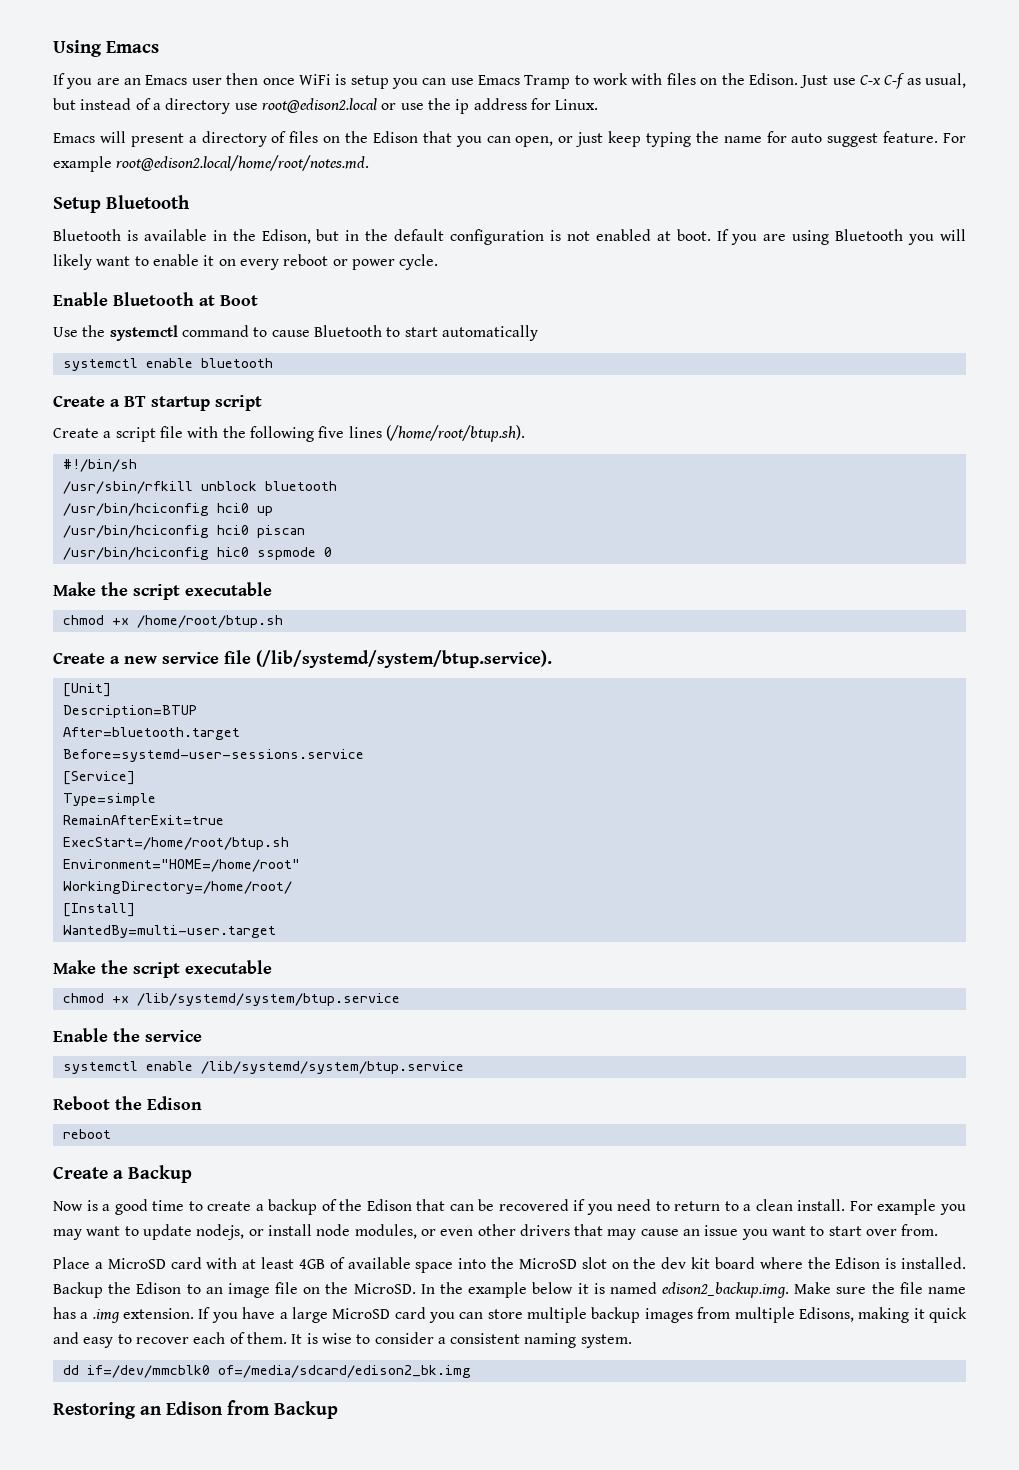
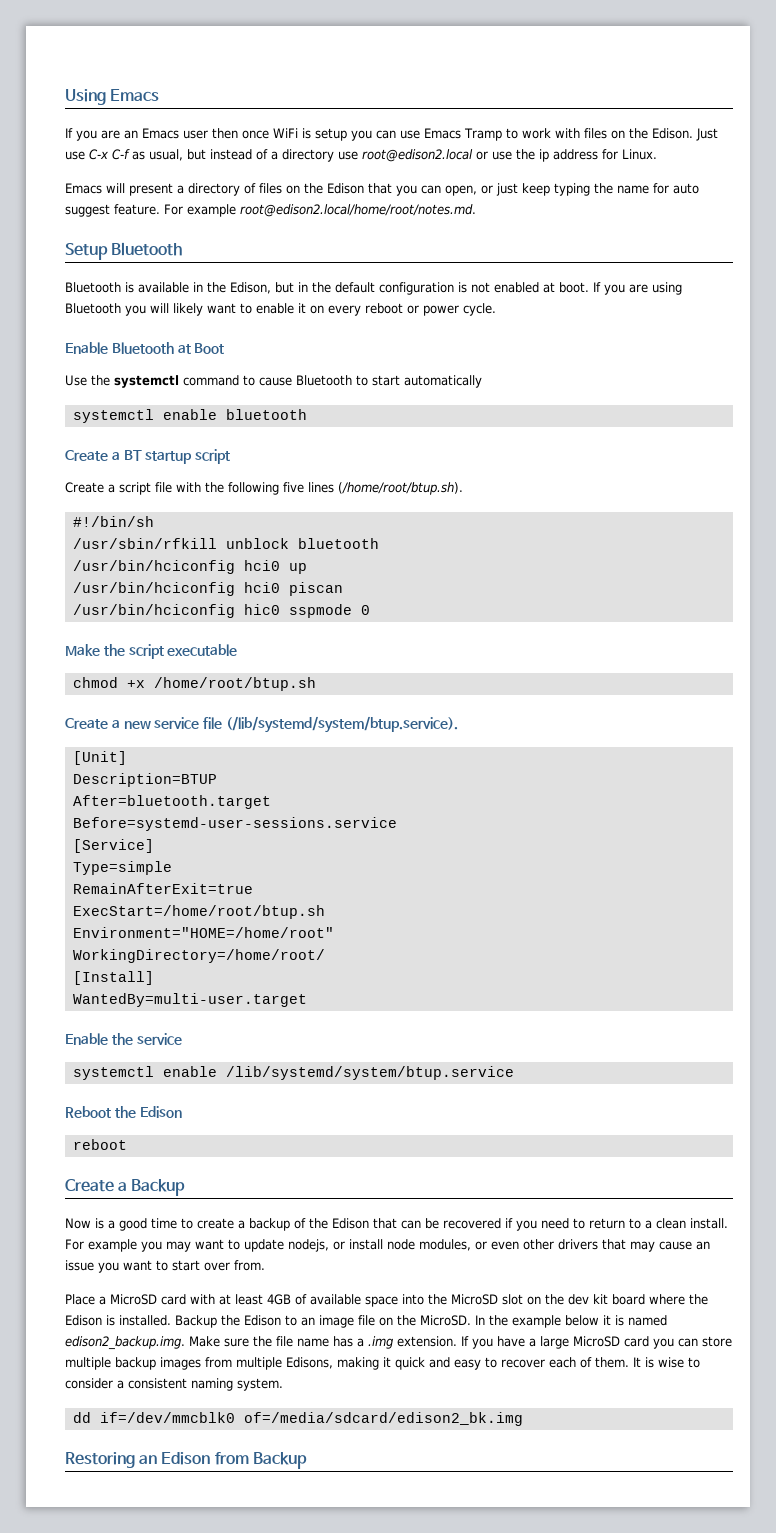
  WantedBy=multi-user.target
- Make the script executable
- chmod +x /lib/systemd/system/btup.service

